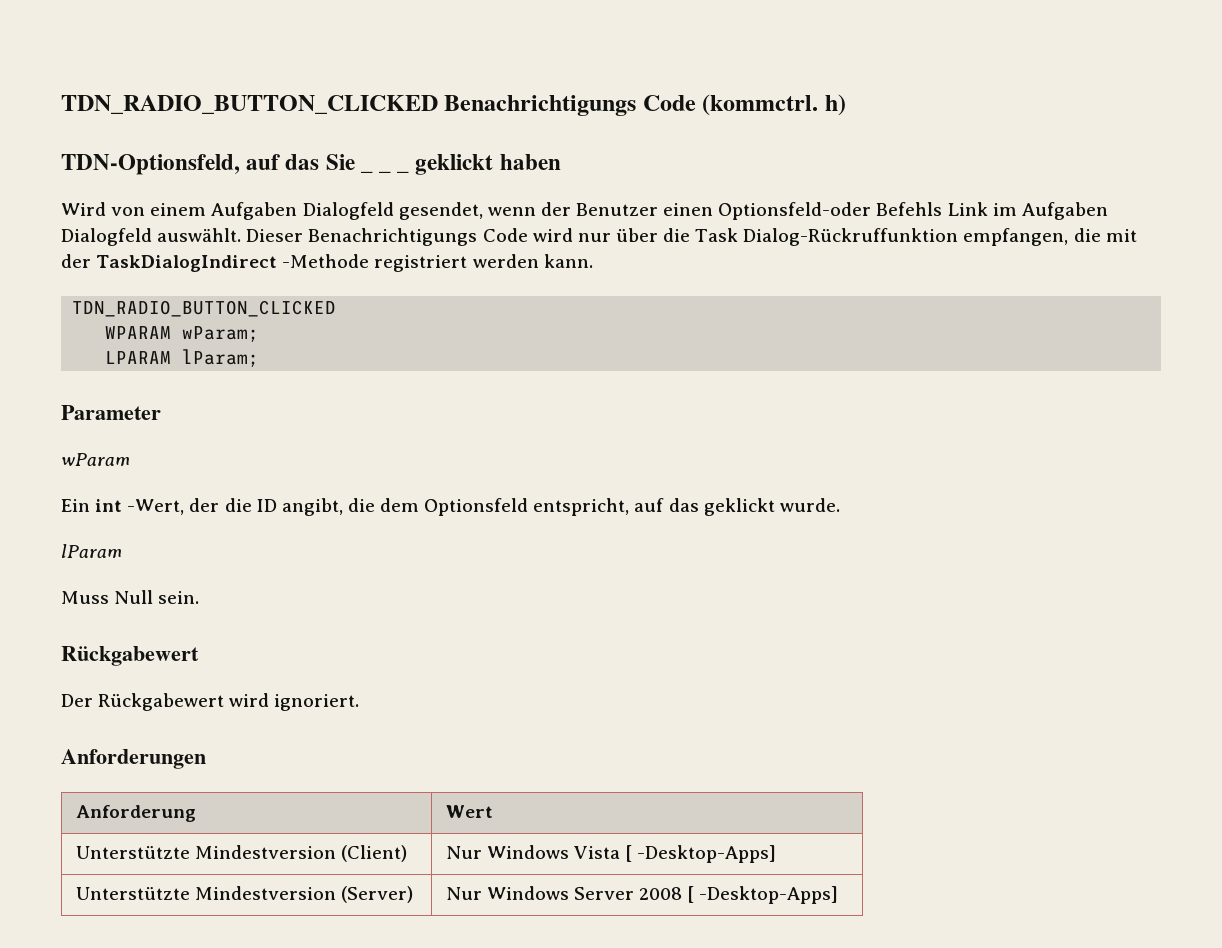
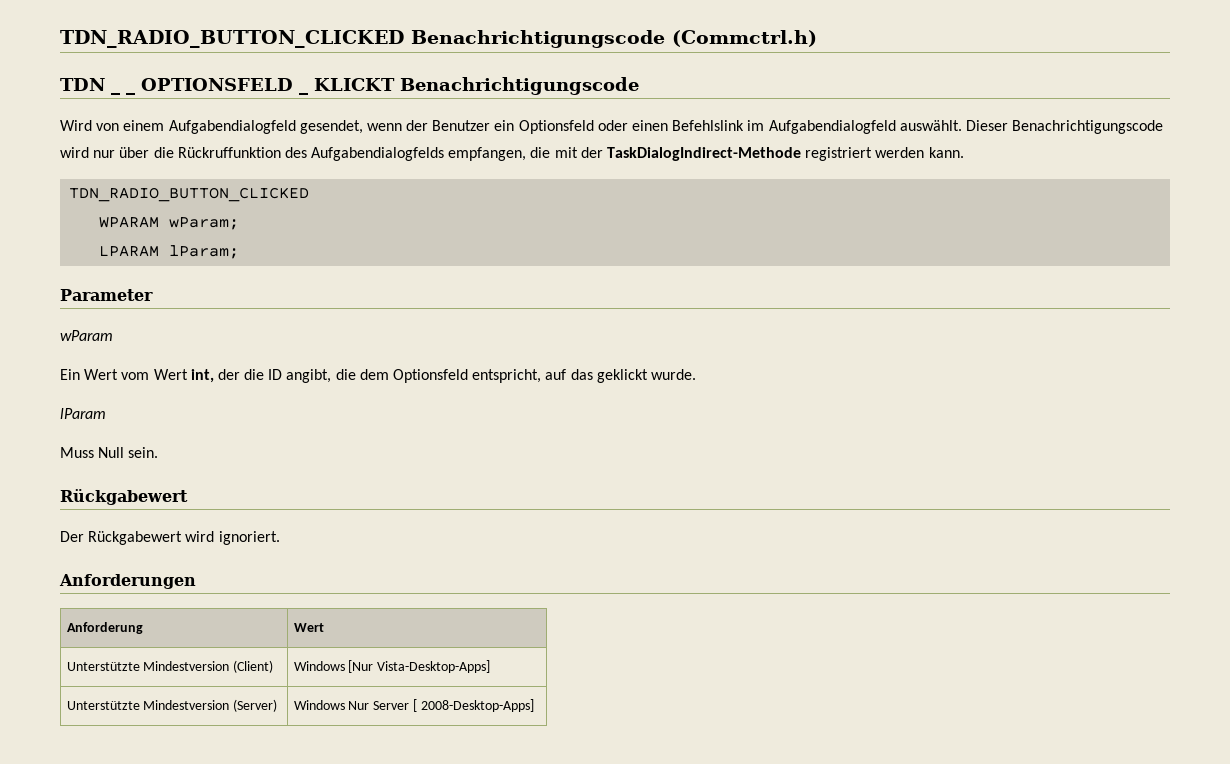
- TDN_RADIO_BUTTON_CLICKED Benachrichtigungs Code (kommctrl. h)
- TDN-Optionsfeld, auf das Sie _ _ _ geklickt haben
+ TDN_RADIO_BUTTON_CLICKED Benachrichtigungscode (Commctrl.h)
+ TDN _ _ OPTIONSFELD _ KLICKT Benachrichtigungscode
- Wird von einem Aufgaben Dialogfeld gesendet, wenn der Benutzer einen Optionsfeld-oder Befehls Link im Aufgaben Dialogfeld auswählt. Dieser Benachrichtigungs Code wird nur über die Task Dialog-Rückruffunktion empfangen, die mit der TaskDialogIndirect -Methode registriert werden kann.
+ Wird von einem Aufgabendialogfeld gesendet, wenn der Benutzer ein Optionsfeld oder einen Befehlslink im Aufgabendialogfeld auswählt. Dieser Benachrichtigungscode wird nur über die Rückruffunktion des Aufgabendialogfelds empfangen, die mit der TaskDialogIndirect-Methode registriert werden kann.
- Ein int -Wert, der die ID angibt, die dem Optionsfeld entspricht, auf das geklickt wurde.
+ Ein Wert vom Wert int, der die ID angibt, die dem Optionsfeld entspricht, auf das geklickt wurde.
- Unterstützte Mindestversion (Client) | Nur Windows Vista [ -Desktop-Apps]
- Unterstützte Mindestversion (Server) | Nur Windows Server 2008 [ -Desktop-Apps]
+ Unterstützte Mindestversion (Client) | Windows [Nur Vista-Desktop-Apps]
+ Unterstützte Mindestversion (Server) | Windows Nur Server [ 2008-Desktop-Apps]

